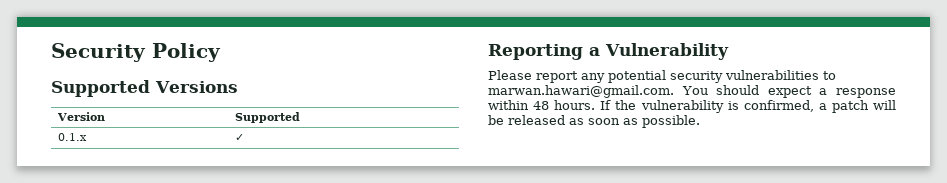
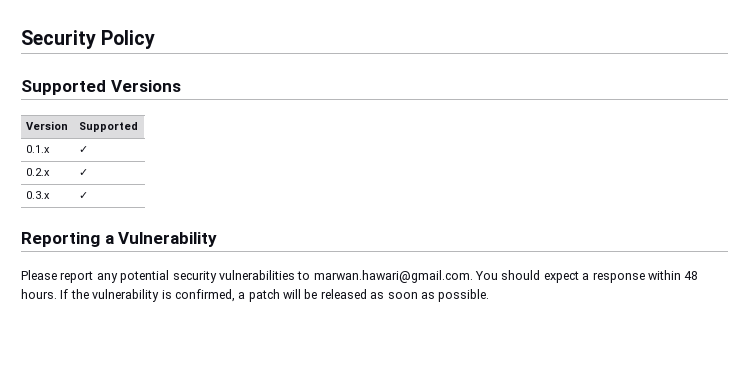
+ 0.2.x | ✓
+ 0.3.x | ✓

